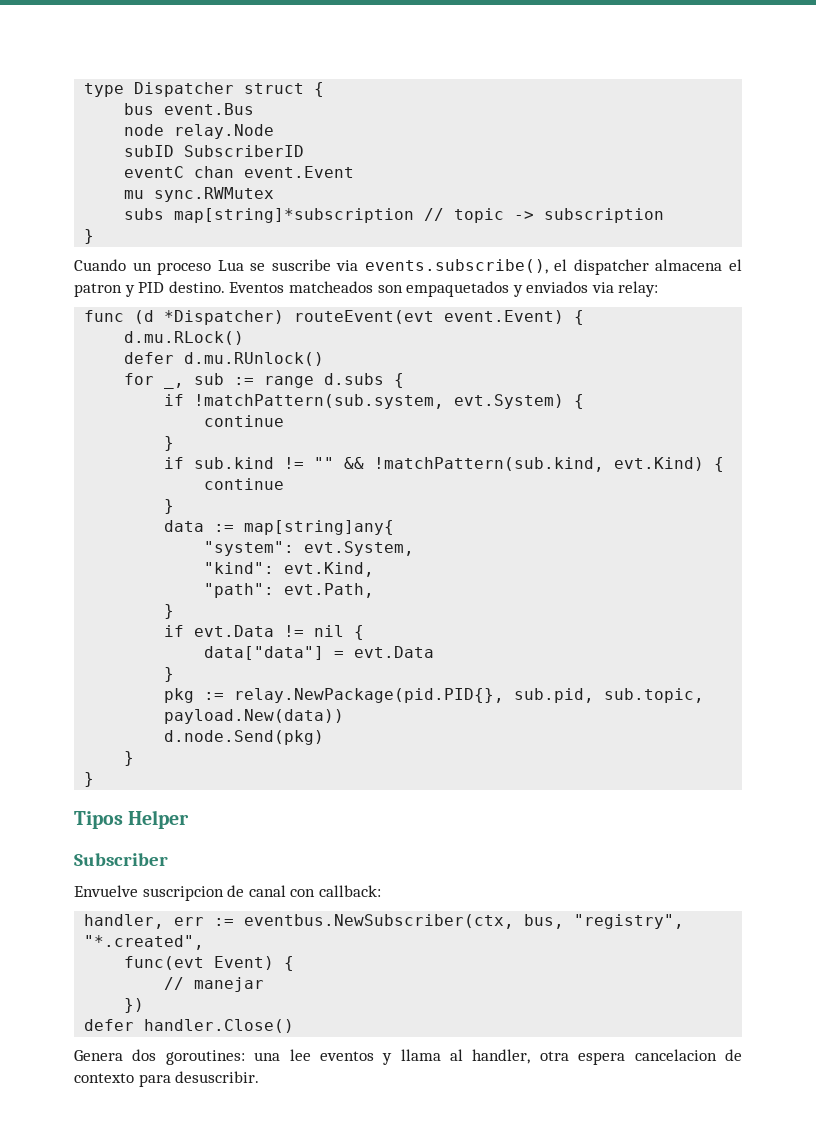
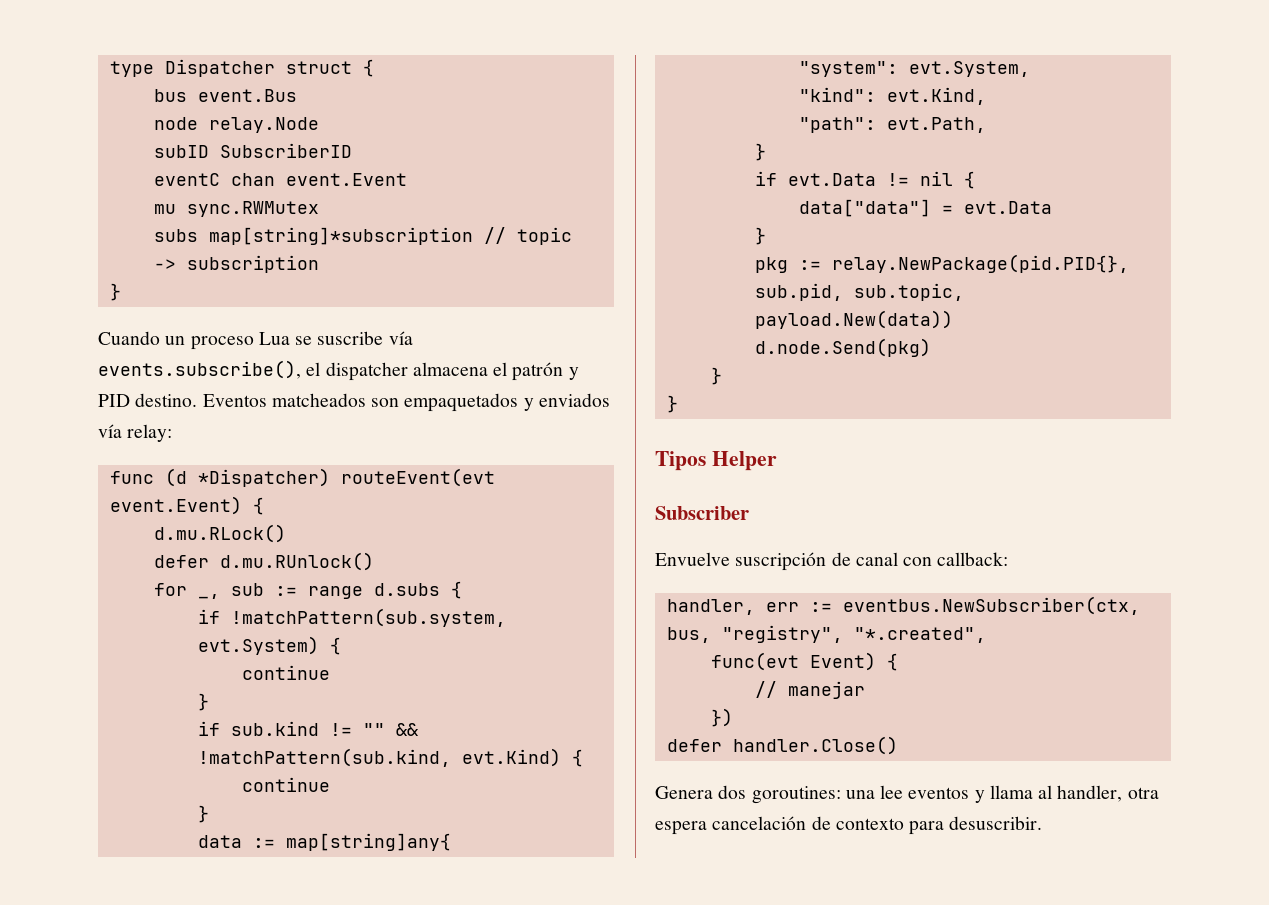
- Cuando un proceso Lua se suscribe via events.subscribe(), el dispatcher almacena el patron y PID destino.
+ Cuando un proceso Lua se suscribe vía events.subscribe(), el dispatcher almacena el patrón y PID destino.
- Eventos matcheados son empaquetados y enviados via relay:
+ Eventos matcheados son empaquetados y enviados vía relay:
- Envuelve suscripcion de canal con callback:
+ Envuelve suscripción de canal con callback:
- Genera dos goroutines: una lee eventos y llama al handler, otra espera cancelacion de contexto para desuscribir.
+ Genera dos goroutines: una lee eventos y llama al handler, otra espera cancelación de contexto para desuscribir.

